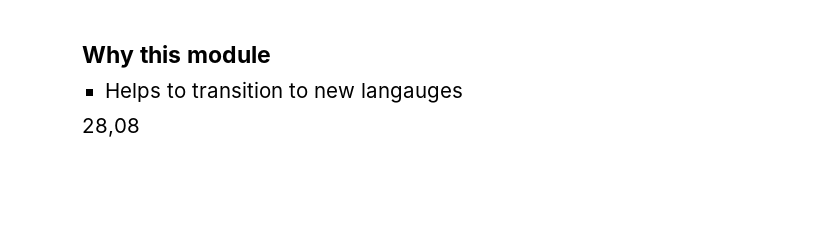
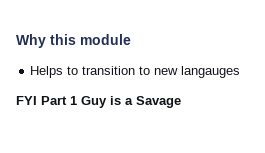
- 28,08
+ FYI Part 1 Guy is a Savage

